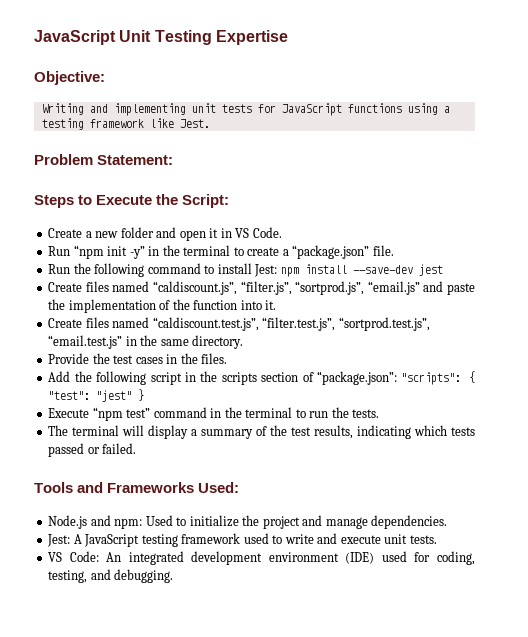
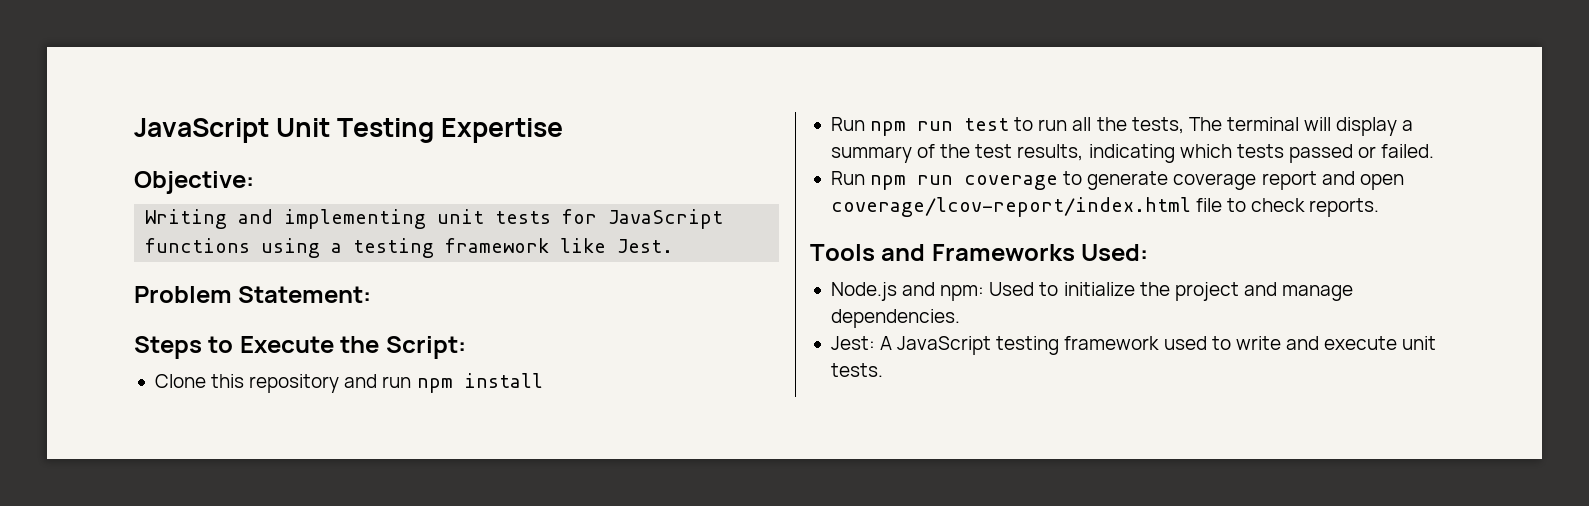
- Create a new folder and open it in VS Code.
- Run “npm init -y” in the terminal to create a “package.json” file.
- Run the following command to install Jest: npm install --save-dev jest
- Create files named “caldiscount.js”, “filter.js”, “sortprod.js”, “email.js” and paste the implementation of the function into it.
- Create files named “caldiscount.test.js”, “filter.test.js”, “sortprod.test.js”, “email.test.js” in the same directory.
- Provide the test cases in the files.
- Add the following script in the scripts section of “package.json”: "scripts": { "test": "jest" }
- Execute “npm test” command in the terminal to run the tests.
- The terminal will display a summary of the test results, indicating which tests passed or failed.
+ Clone this repository and run npm install
+ Run npm run test to run all the tests, The terminal will display a summary of the test results, indicating which tests passed or failed.
+ Run npm run coverage to generate coverage report and open coverage/lcov-report/index.html file to check reports.
- VS Code: An integrated development environment (IDE) used for coding, testing, and debugging.

